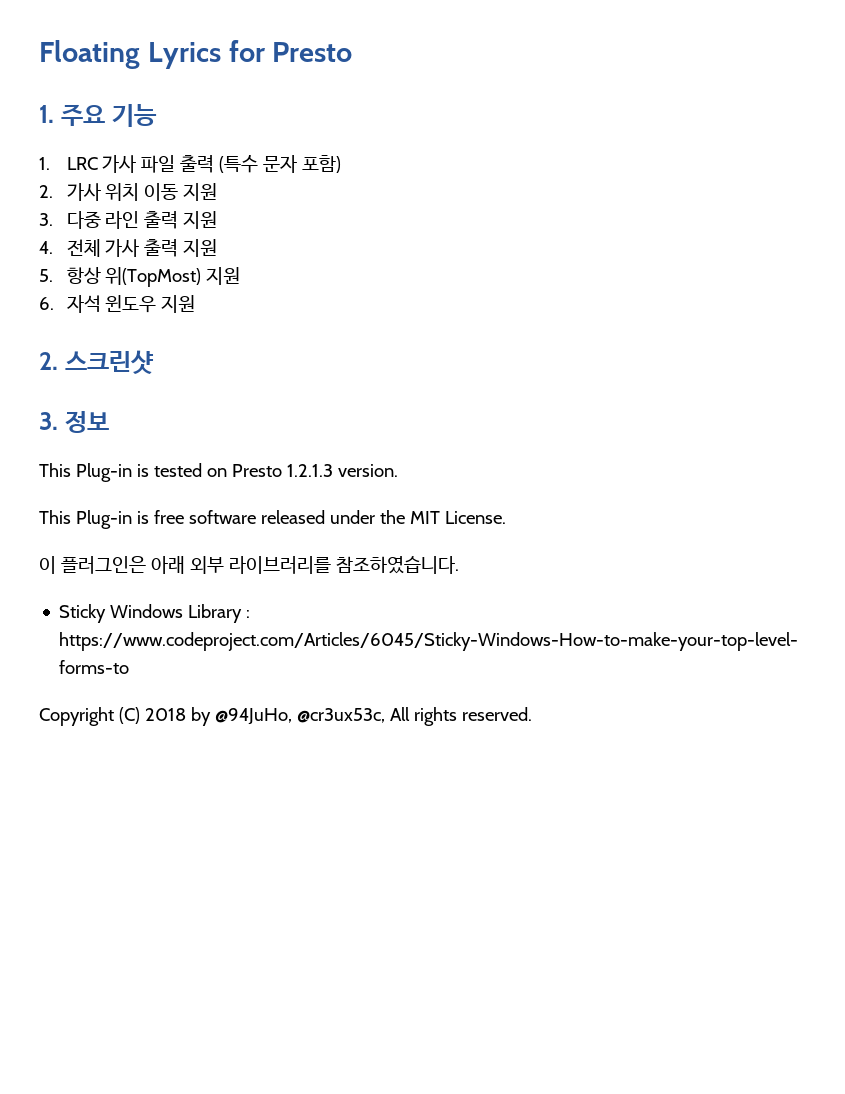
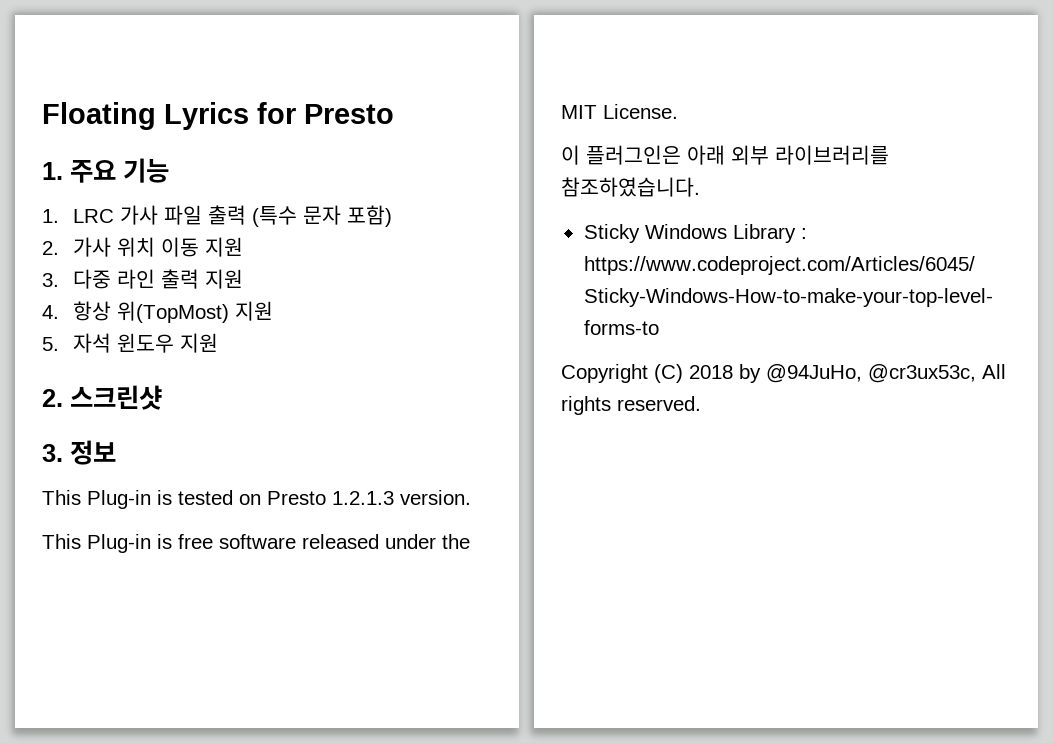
- 4. 전체 가사 출력 지원
- 5. 항상 위(TopMost) 지원
+ 4. 항상 위(TopMost) 지원
- 6. 자석 윈도우 지원
+ 5. 자석 윈도우 지원

